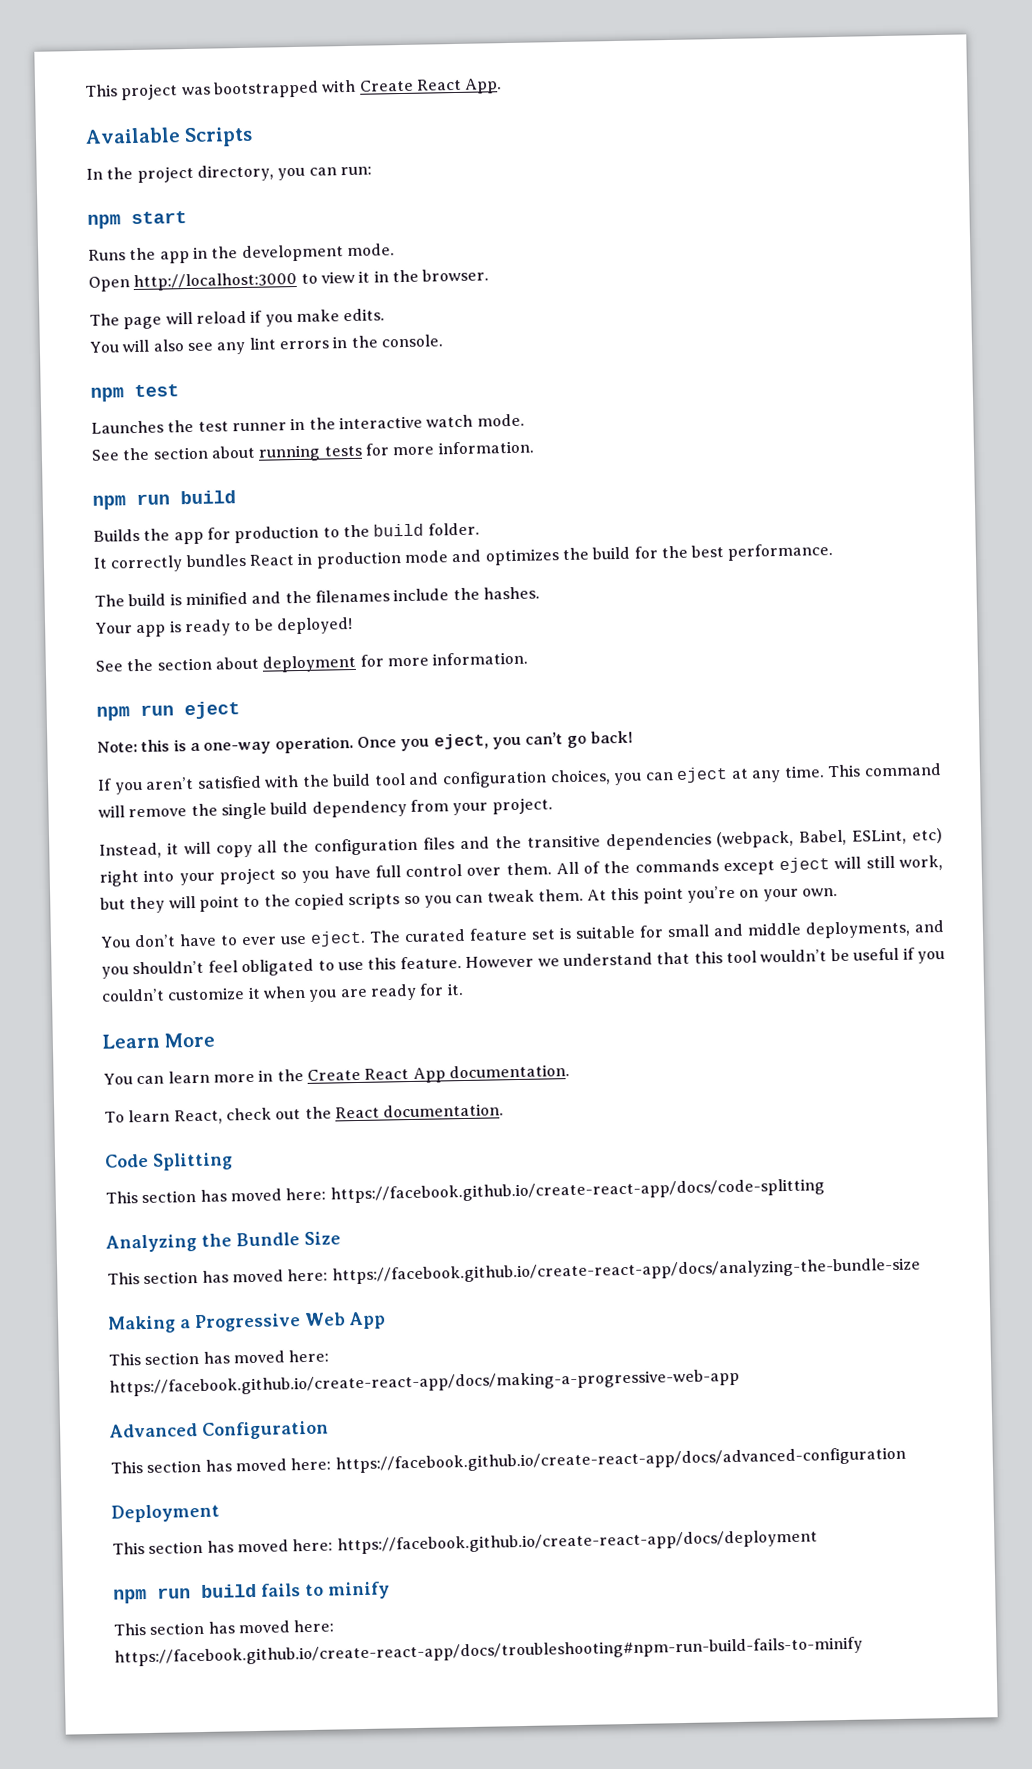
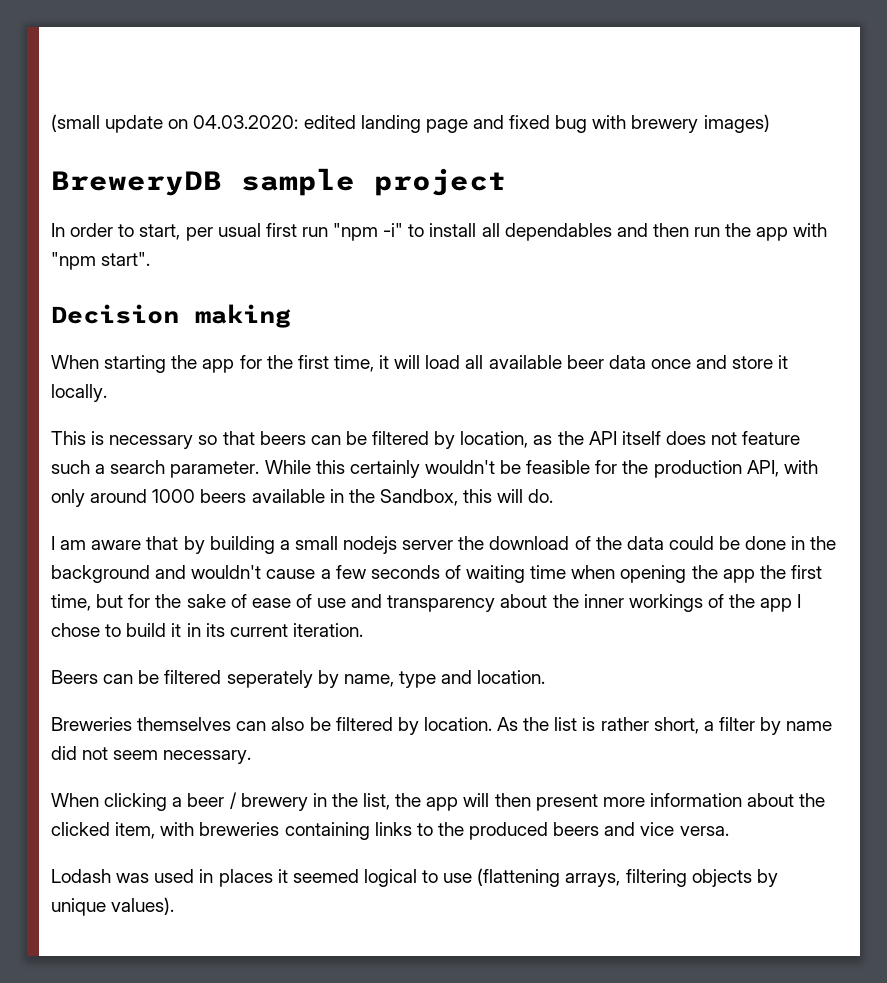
- This project was bootstrapped with Create React App.
- Available Scripts
- In the project directory, you can run:
- npm start
- Runs the app in the development mode.
- Open http://localhost:3000 to view it in the browser.
- The page will reload if you make edits.
- You will also see any lint errors in the console.
- npm test
- Launches the test runner in the interactive watch mode.
- See the section about running tests for more information.
- npm run build
- Builds the app for production to the build folder.
- It correctly bundles React in production mode and optimizes the build for the best performance.
- The build is minified and the filenames include the hashes.
- Your app is ready to be deployed!
- See the section about deployment for more information.
- npm run eject
- Note: this is a one-way operation. Once you eject, you can’t go back!
- If you aren’t satisfied with the build tool and configuration choices, you can eject at any time. This command will remove the single build dependency from your project.
- Instead, it will copy all the configuration files and the transitive dependencies (webpack, Babel, ESLint, etc) right into your project so you have full control over them. All of the commands except eject will still work, but they will point to the copied scripts so you can tweak them. At this point you’re on your own.
- You don’t have to ever use eject. The curated feature set is suitable for small and middle deployments, and you shouldn’t feel obligated to use this feature. However we understand that this tool wouldn’t be useful if you couldn’t customize it when you are ready for it.
- Learn More
- You can learn more in the Create React App documentation.
- To learn React, check out the React documentation.
- Code Splitting
- This section has moved here: https://facebook.github.io/create-react-app/docs/code-splitting
- Analyzing the Bundle Size
- This section has moved here: https://facebook.github.io/create-react-app/docs/analyzing-the-bundle-size
- Making a Progressive Web App
- This section has moved here: https://facebook.github.io/create-react-app/docs/making-a-progressive-web-app
- Advanced Configuration
- This section has moved here: https://facebook.github.io/create-react-app/docs/advanced-configuration
- Deployment
- This section has moved here: https://facebook.github.io/create-react-app/docs/deployment
- npm run build fails to minify
- This section has moved here: https://facebook.github.io/create-react-app/docs/troubleshooting#npm-run-build-fails-to-minify
+ (small update on 04.03.2020: edited landing page and fixed bug with brewery images)
+ BreweryDB sample project
+ In order to start, per usual first run "npm -i" to install all dependables and then run the app with "npm start".
+ Decision making
+ When starting the app for the first time, it will load all available beer data once and store it locally.
+ This is necessary so that beers can be filtered by location, as the API itself does not feature such a search parameter. While this certainly wouldn't be feasible for the production API, with only around 1000 beers available in the Sandbox, this will do.
+ I am aware that by building a small nodejs server the download of the data could be done in the background and wouldn't cause a few seconds of waiting time when opening the app the first time, but for the sake of ease of use and transparency about the inner workings of the app I chose to build it in its current iteration.
+ Beers can be filtered seperately by name, type and location.
+ Breweries themselves can also be filtered by location. As the list is rather short, a filter by name did not seem necessary.
+ When clicking a beer / brewery in the list, the app will then present more information about the clicked item, with breweries containing links to the produced beers and vice versa.
+ Lodash was used in places it seemed logical to use (flattening arrays, filtering objects by unique values).

